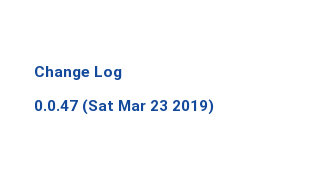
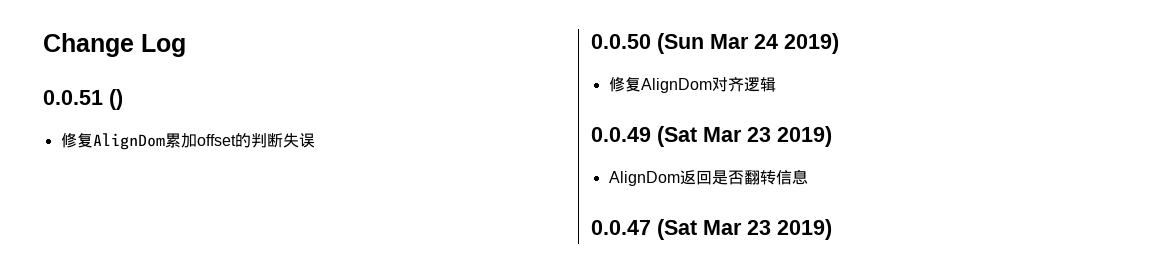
+ 0.0.51 ()
+ 修复AlignDom累加offset的判断失误
+ 0.0.50 (Sun Mar 24 2019)
+ 修复AlignDom对齐逻辑
+ 0.0.49 (Sat Mar 23 2019)
+ AlignDom返回是否翻转信息

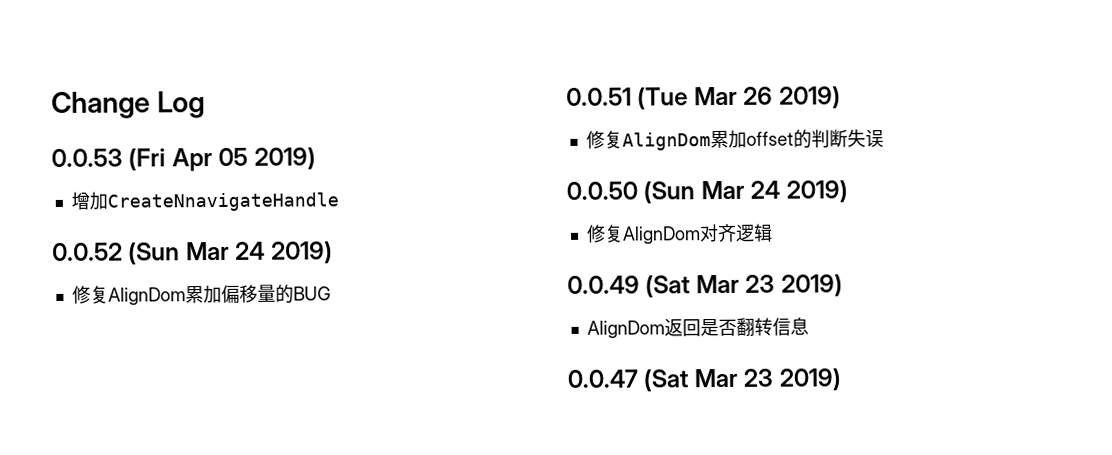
- 0.0.51 ()
+ 0.0.53 (Fri Apr 05 2019)
+ 增加CreateNnavigateHandle
+ 0.0.52 (Sun Mar 24 2019)
+ 修复AlignDom累加偏移量的BUG
+ 0.0.51 (Tue Mar 26 2019)

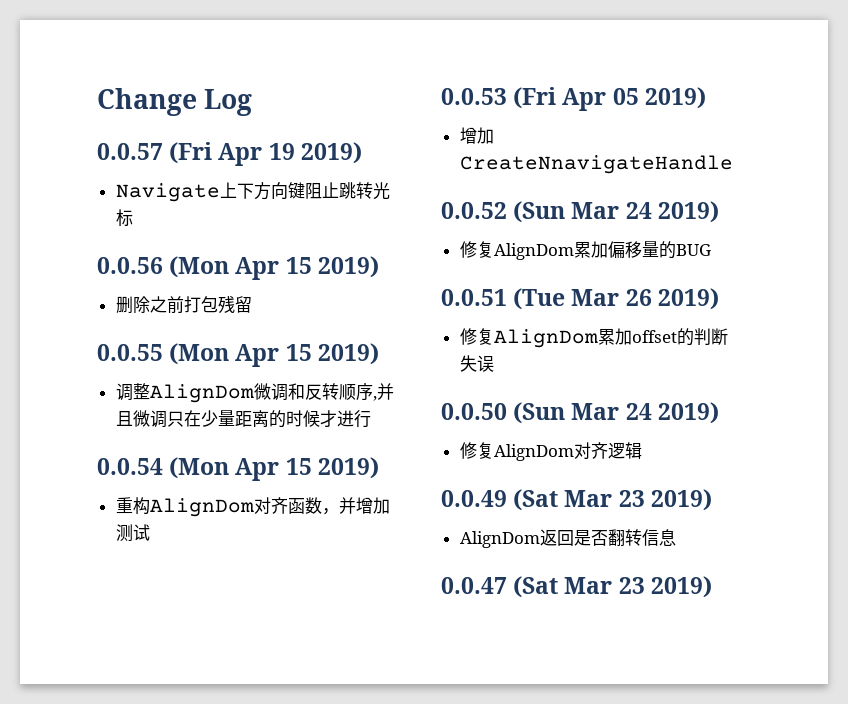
+ 0.0.57 (Fri Apr 19 2019)
+ Navigate上下方向键阻止跳转光标
+ 0.0.56 (Mon Apr 15 2019)
+ 删除之前打包残留
+ 0.0.55 (Mon Apr 15 2019)
+ 调整AlignDom微调和反转顺序,并且微调只在少量距离的时候才进行
+ 0.0.54 (Mon Apr 15 2019)
+ 重构AlignDom对齐函数，并增加测试

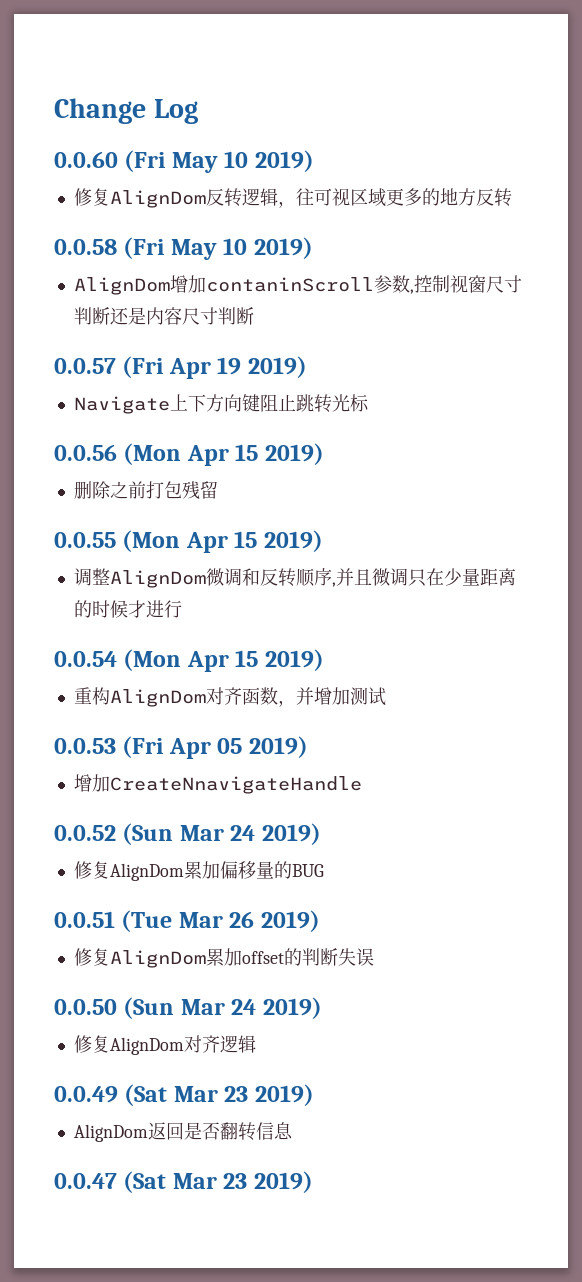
+ 0.0.60 (Fri May 10 2019)
+ 修复AlignDom反转逻辑，往可视区域更多的地方反转
+ 0.0.58 (Fri May 10 2019)
+ AlignDom增加contaninScroll参数,控制视窗尺寸判断还是内容尺寸判断

